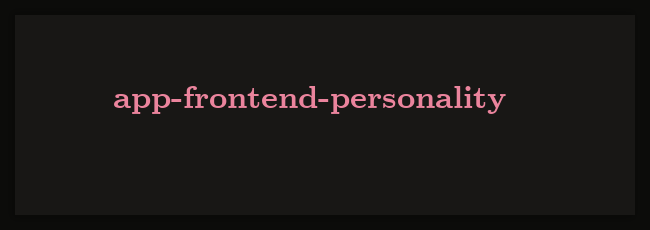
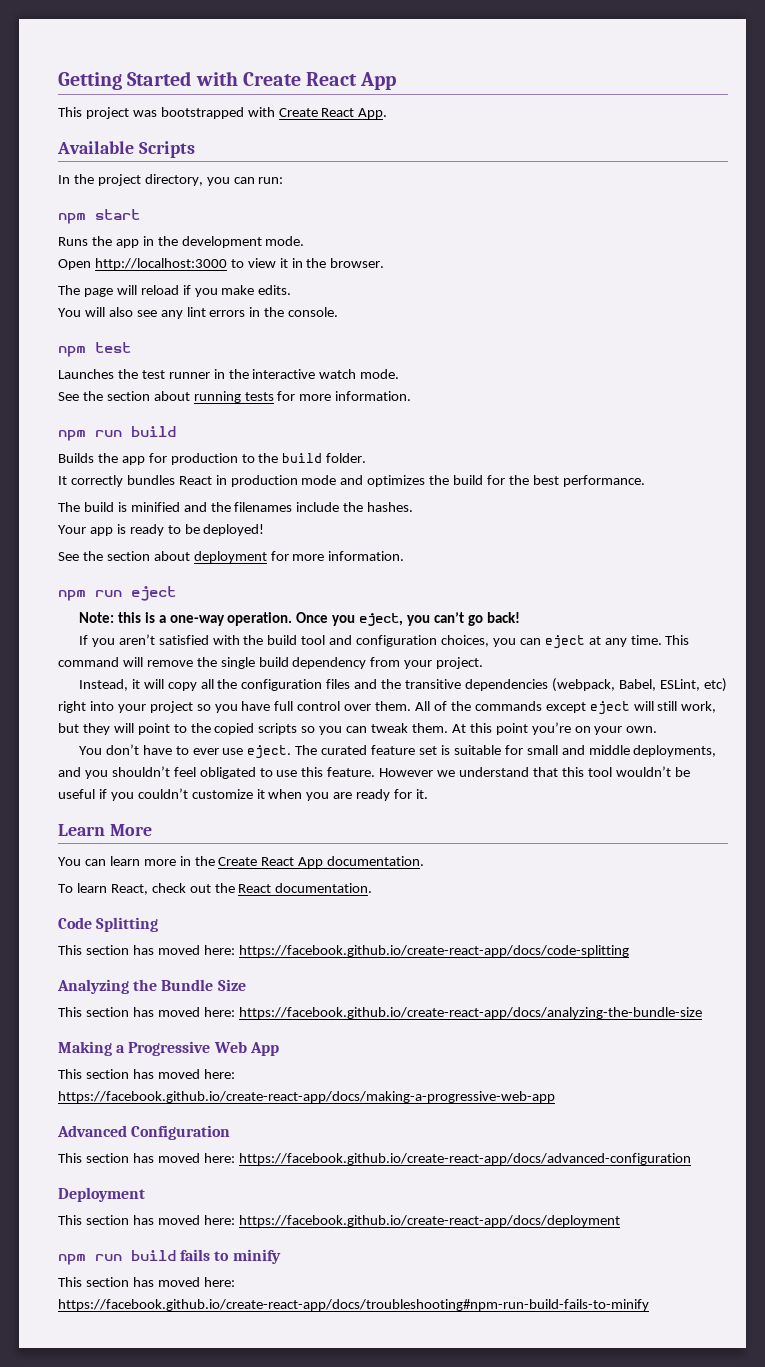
- app-frontend-personality
+ Getting Started with Create React App
+ This project was bootstrapped with Create React App.
+ Available Scripts
+ In the project directory, you can run:
+ npm start
+ Runs the app in the development mode.
+ Open http://localhost:3000 to view it in the browser.
+ The page will reload if you make edits.
+ You will also see any lint errors in the console.
+ npm test
+ Launches the test runner in the interactive watch mode.
+ See the section about running tests for more information.
+ npm run build
+ Builds the app for production to the build folder.
+ It correctly bundles React in production mode and optimizes the build for the best performance.
+ The build is minified and the filenames include the hashes.
+ Your app is ready to be deployed!
+ See the section about deployment for more information.
+ npm run eject
+ Note: this is a one-way operation. Once you eject, you can’t go back!
+ If you aren’t satisfied with the build tool and configuration choices, you can eject at any time. This command will remove the single build dependency from your project.
+ Instead, it will copy all the configuration files and the transitive dependencies (webpack, Babel, ESLint, etc) right into your project so you have full control over them. All of the commands except eject will still work, but they will point to the copied scripts so you can tweak them. At this point you’re on your own.
+ You don’t have to ever use eject. The curated feature set is suitable for small and middle deployments, and you shouldn’t feel obligated to use this feature. However we understand that this tool wouldn’t be useful if you couldn’t customize it when you are ready for it.
+ Learn More
+ You can learn more in the Create React App documentation.
+ To learn React, check out the React documentation.
+ Code Splitting
+ This section has moved here: https://facebook.github.io/create-react-app/docs/code-splitting
+ Analyzing the Bundle Size
+ This section has moved here: https://facebook.github.io/create-react-app/docs/analyzing-the-bundle-size
+ Making a Progressive Web App
+ This section has moved here: https://facebook.github.io/create-react-app/docs/making-a-progressive-web-app
+ Advanced Configuration
+ This section has moved here: https://facebook.github.io/create-react-app/docs/advanced-configuration
+ Deployment
+ This section has moved here: https://facebook.github.io/create-react-app/docs/deployment
+ npm run build fails to minify
+ This section has moved here: https://facebook.github.io/create-react-app/docs/troubleshooting#npm-run-build-fails-to-minify

